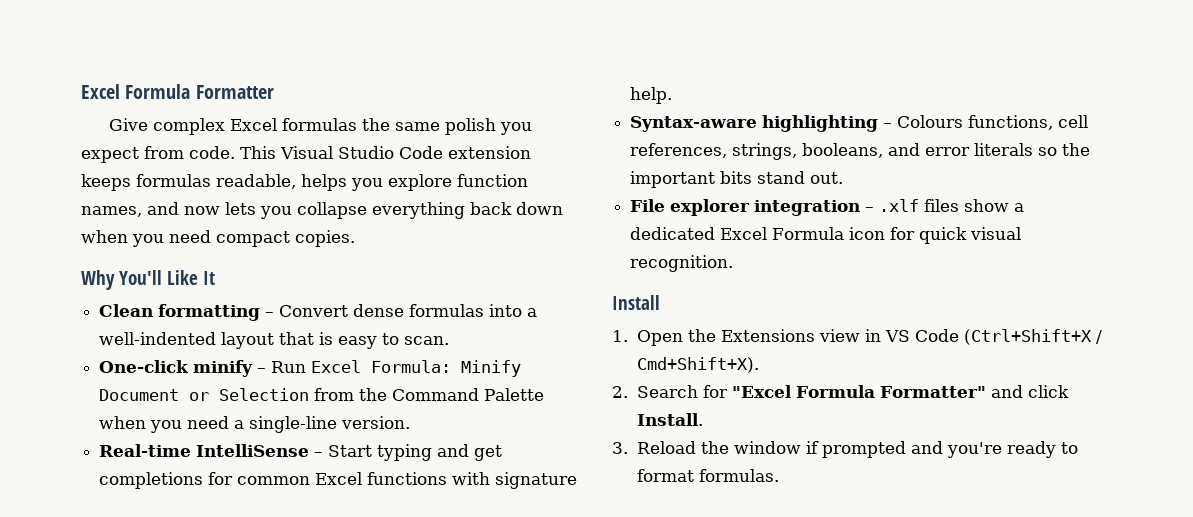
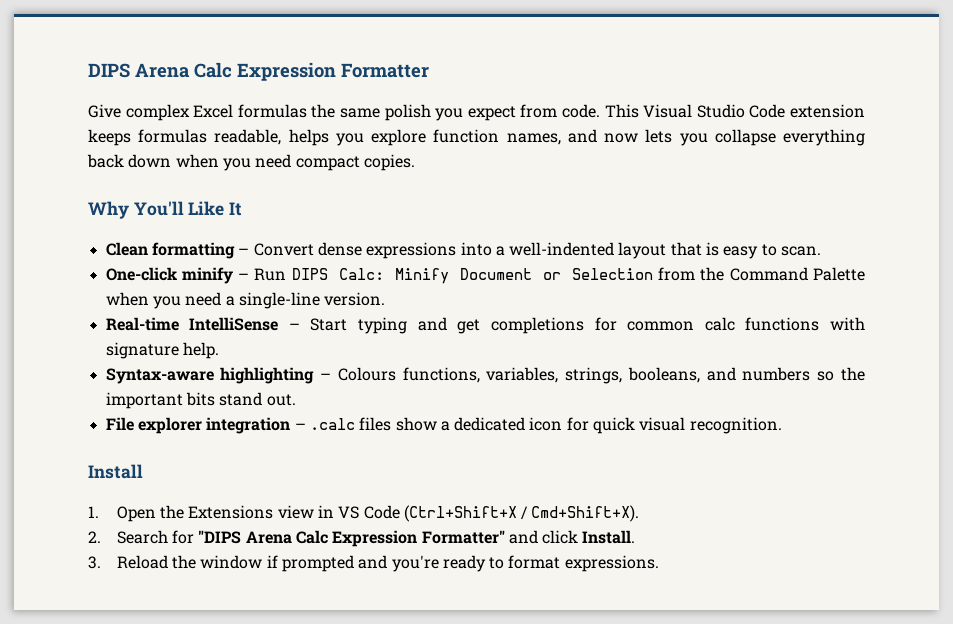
- Excel Formula Formatter
+ DIPS Arena Calc Expression Formatter
- Clean formatting – Convert dense formulas into a well-indented layout that is easy to scan.
+ Clean formatting – Convert dense expressions into a well-indented layout that is easy to scan.
- One-click minify – Run Excel Formula: Minify Document or Selection from the Command Palette when you need a single-line version.
+ One-click minify – Run DIPS Calc: Minify Document or Selection from the Command Palette when you need a single-line version.
- Real-time IntelliSense – Start typing and get completions for common Excel functions with signature help.
+ Real-time IntelliSense – Start typing and get completions for common calc functions with signature help.
- Syntax-aware highlighting – Colours functions, cell references, strings, booleans, and error literals so the important bits stand out.
+ Syntax-aware highlighting – Colours functions, variables, strings, booleans, and numbers so the important bits stand out.
- File explorer integration – .xlf files show a dedicated Excel Formula icon for quick visual recognition.
+ File explorer integration – .calc files show a dedicated icon for quick visual recognition.
- 2. Search for "Excel Formula Formatter" and click Install.
+ 2. Search for "DIPS Arena Calc Expression Formatter" and click Install.
- 3. Reload the window if prompted and you're ready to format formulas.
+ 3. Reload the window if prompted and you're ready to format expressions.

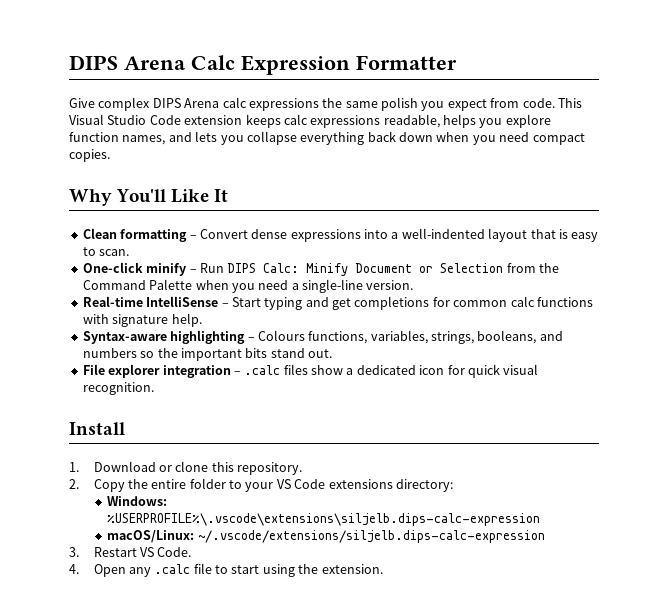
- Give complex Excel formulas the same polish you expect from code.
+ Give complex DIPS Arena calc expressions the same polish you expect from code.
- This Visual Studio Code extension keeps formulas readable, helps you explore function names, and now lets you collapse everything back down when you need compact copies.
+ This Visual Studio Code extension keeps calc expressions readable, helps you explore function names, and lets you collapse everything back down when you need compact copies.
- 1. Open the Extensions view in VS Code (Ctrl+Shift+X / Cmd+Shift+X).
- 2. Search for "DIPS Arena Calc Expression Formatter" and click Install.
- 3. Reload the window if prompted and you're ready to format expressions.
+ 1. Download or clone this repository.
+ 2. Copy the entire folder to your VS Code extensions directory:
+ Windows: %USERPROFILE%\.vscode\extensions\siljelb.dips-calc-expression
+ macOS/Linux: ~/.vscode/extensions/siljelb.dips-calc-expression
+ 3. Restart VS Code.
+ 4. Open any .calc file to start using the extension.

